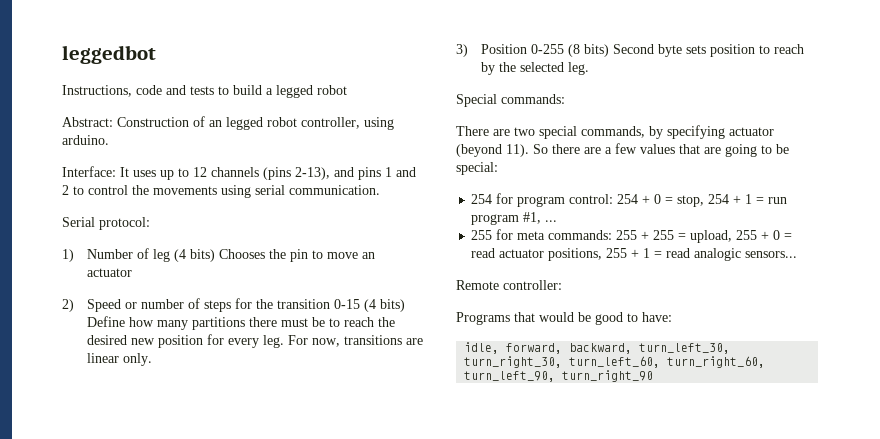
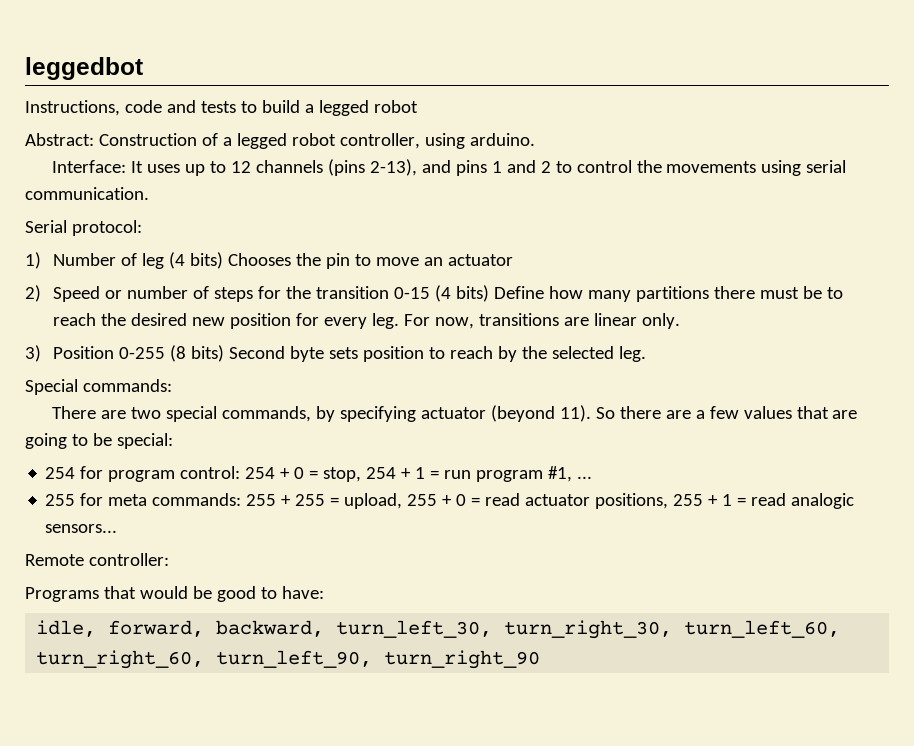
- Abstract: Construction of an legged robot controller, using arduino.
+ Abstract: Construction of a legged robot controller, using arduino.

